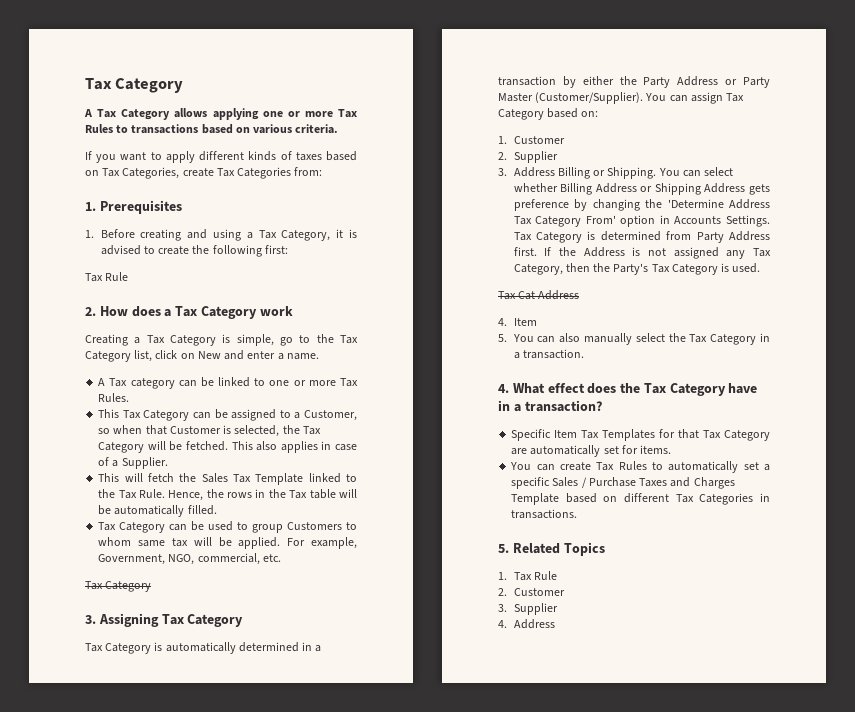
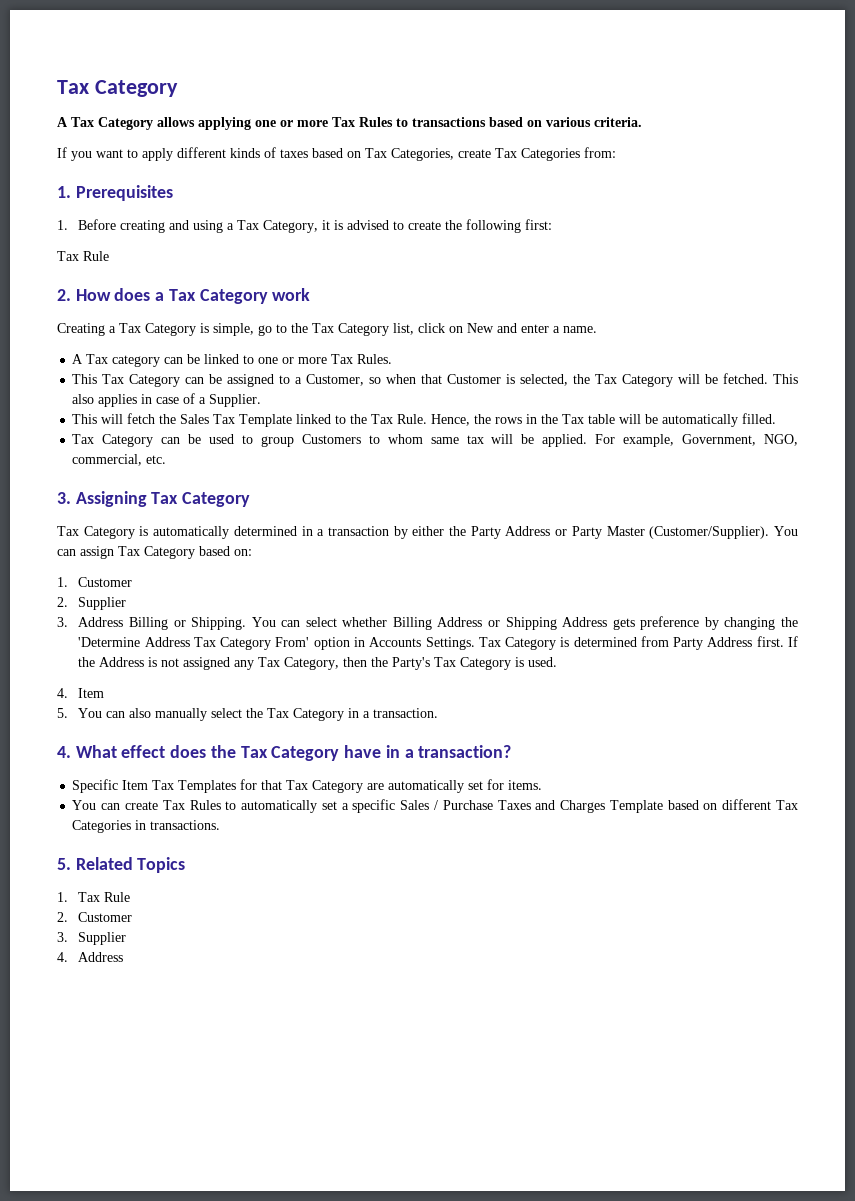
  For example, Government, NGO, commercial, etc.
- Tax Category
- Tax Cat Address

